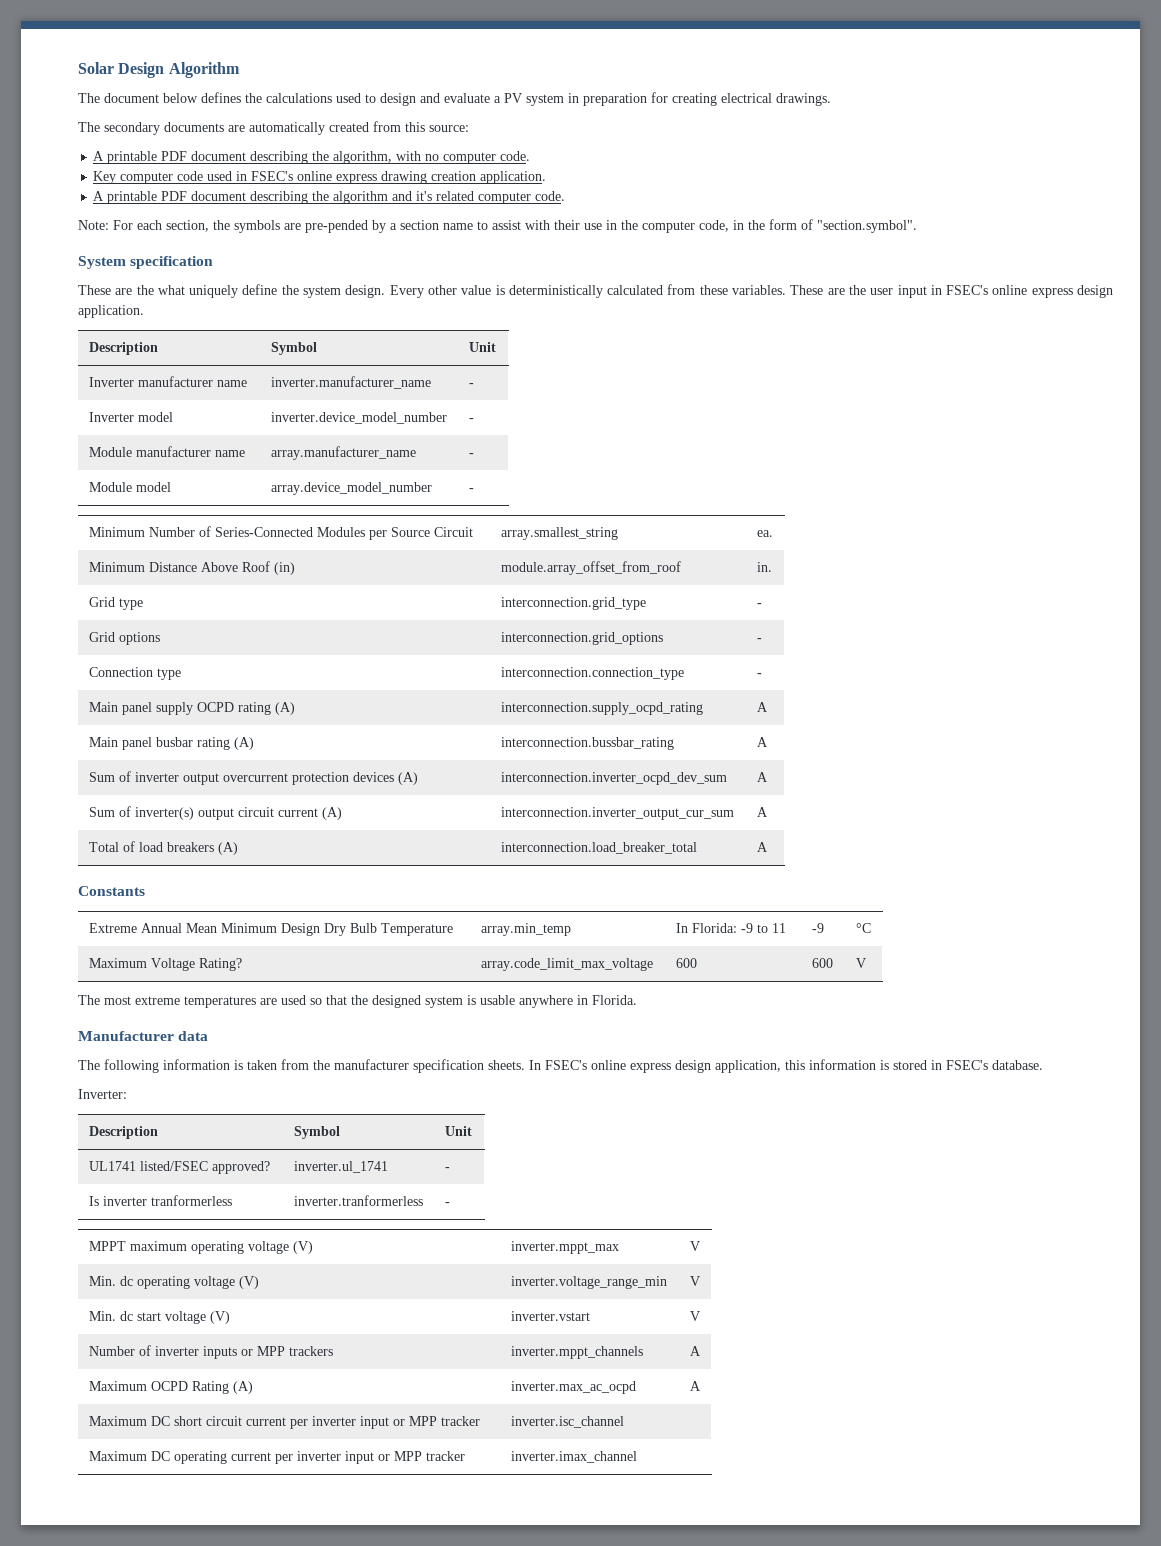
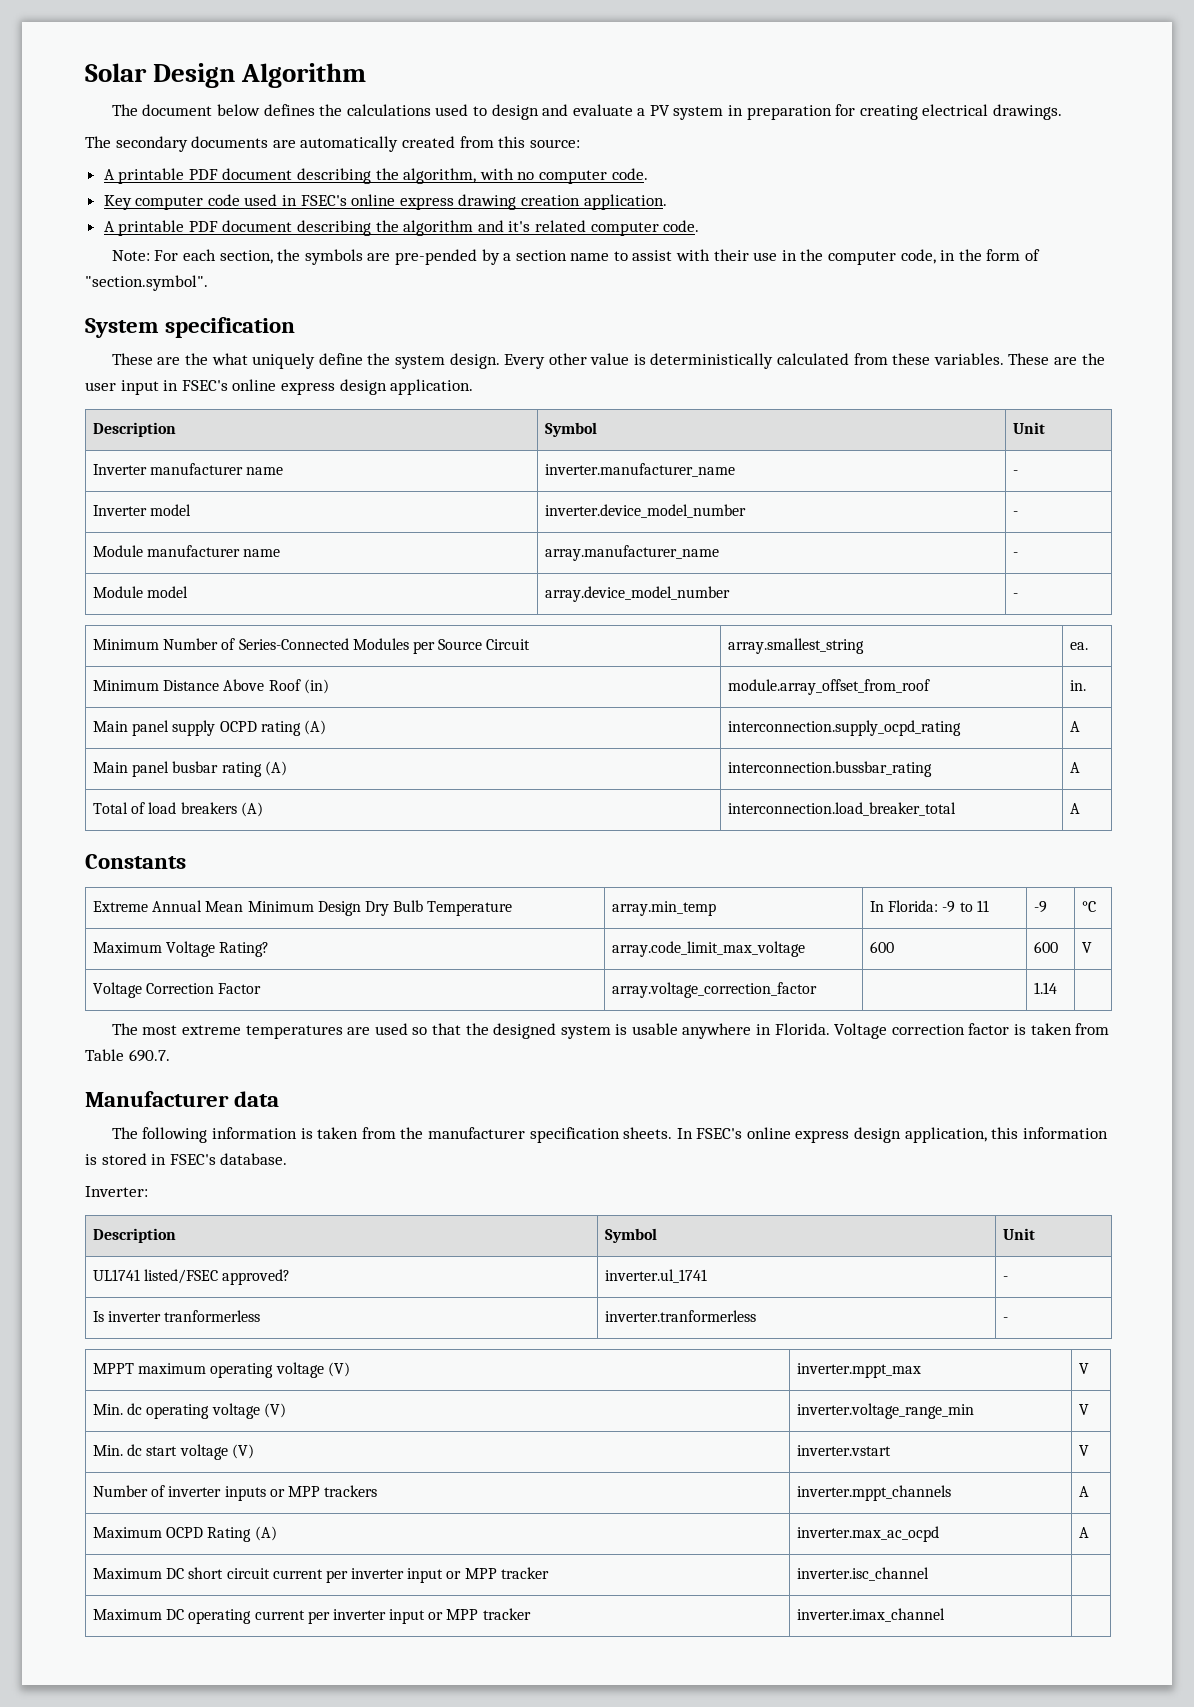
- Grid type | interconnection.grid_type | -
- Grid options | interconnection.grid_options | -
- Connection type | interconnection.connection_type | -
- Sum of inverter output overcurrent protection devices (A) | interconnection.inverter_ocpd_dev_sum | A
- Sum of inverter(s) output circuit current (A) | interconnection.inverter_output_cur_sum | A
+ Voltage Correction Factor | array.voltage_correction_factor | | 1.14 |
+ Voltage correction factor is taken from Table 690.7.

